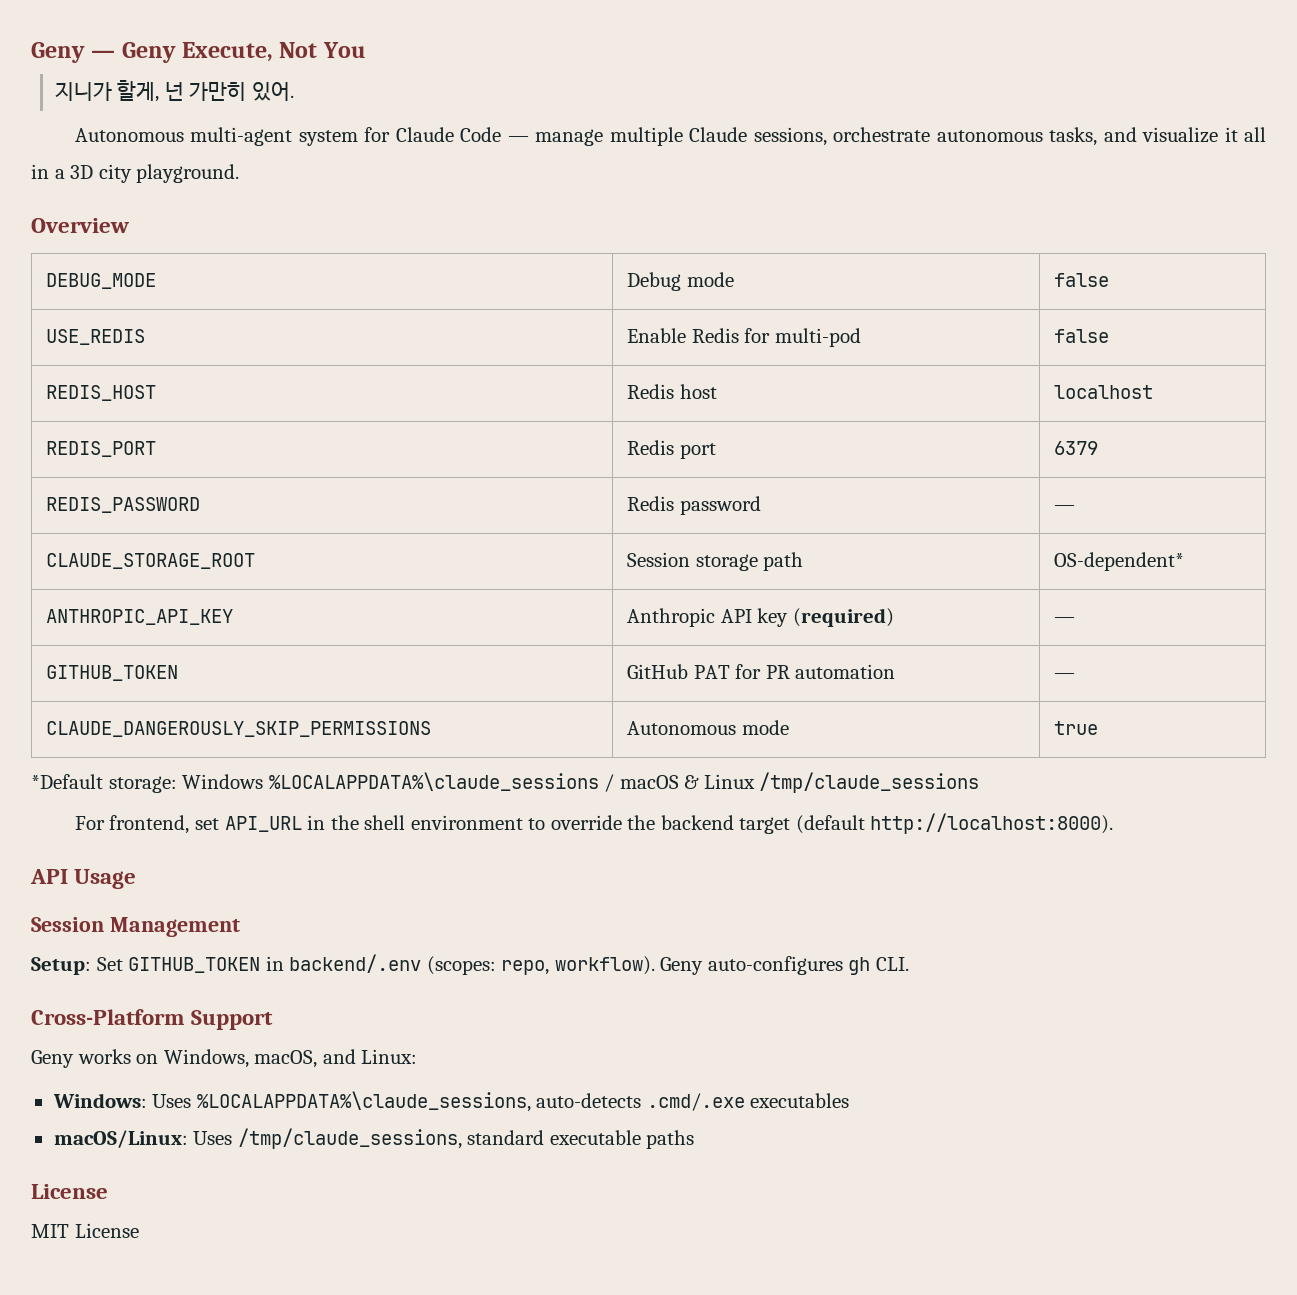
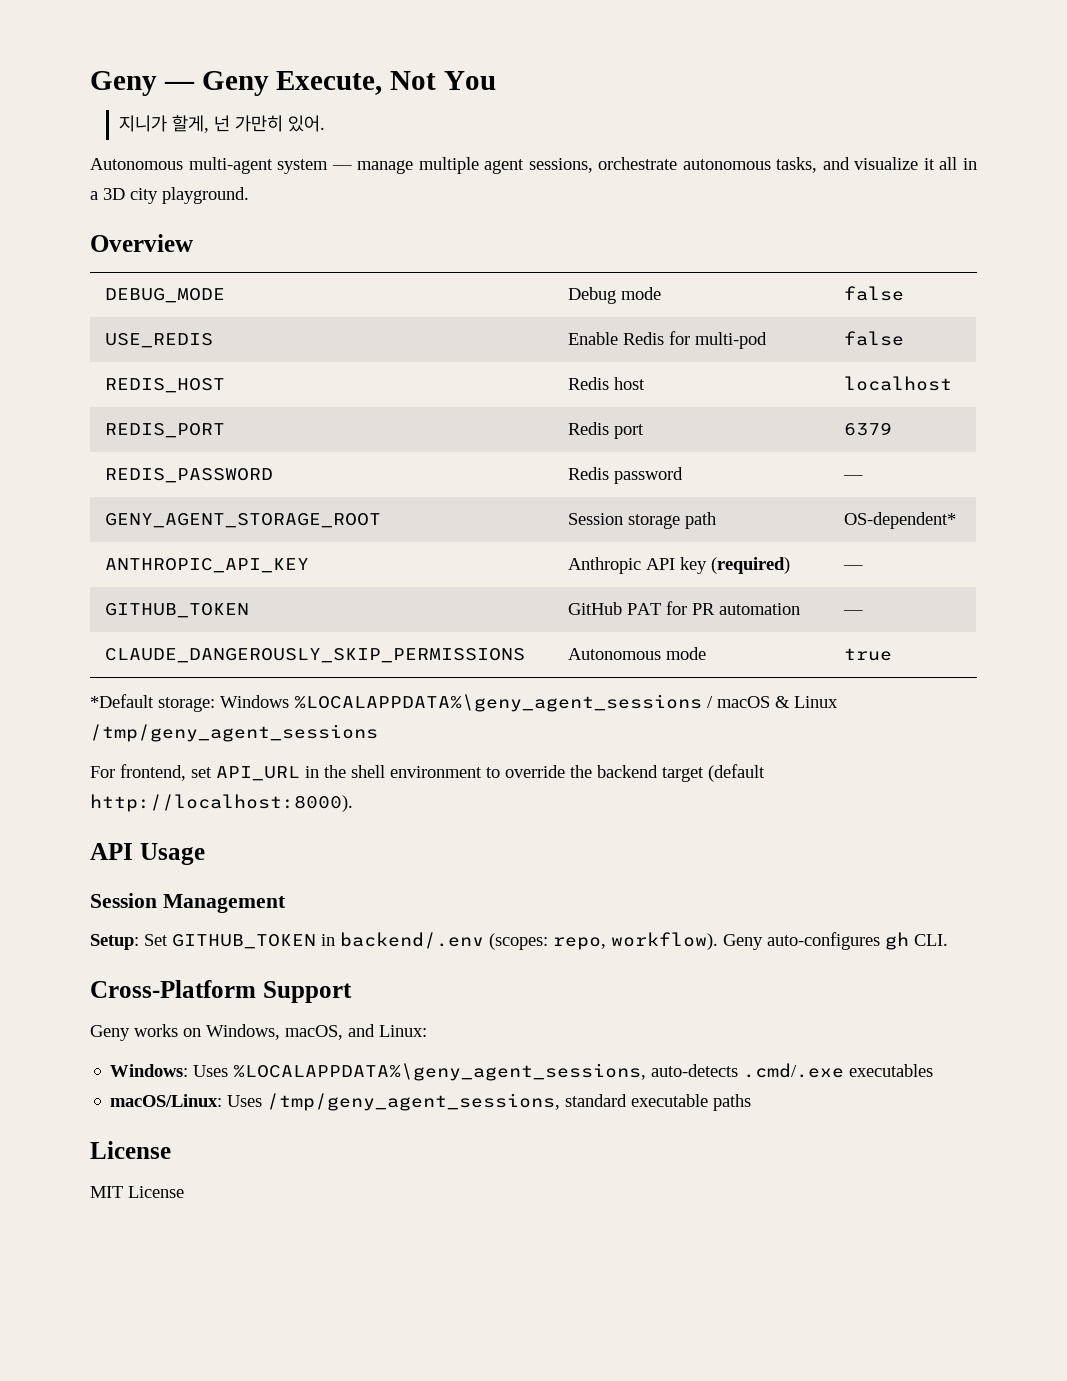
- Autonomous multi-agent system for Claude Code — manage multiple Claude sessions, orchestrate autonomous tasks, and visualize it all in a 3D city playground.
+ Autonomous multi-agent system — manage multiple agent sessions, orchestrate autonomous tasks, and visualize it all in a 3D city playground.
- CLAUDE_STORAGE_ROOT | Session storage path | OS-dependent*
+ GENY_AGENT_STORAGE_ROOT | Session storage path | OS-dependent*
- *Default storage: Windows %LOCALAPPDATA%\claude_sessions / macOS & Linux /tmp/claude_sessions
+ *Default storage: Windows %LOCALAPPDATA%\geny_agent_sessions / macOS & Linux /tmp/geny_agent_sessions
- Windows: Uses %LOCALAPPDATA%\claude_sessions, auto-detects .cmd/.exe executables
+ Windows: Uses %LOCALAPPDATA%\geny_agent_sessions, auto-detects .cmd/.exe executables
- macOS/Linux: Uses /tmp/claude_sessions, standard executable paths
+ macOS/Linux: Uses /tmp/geny_agent_sessions, standard executable paths

